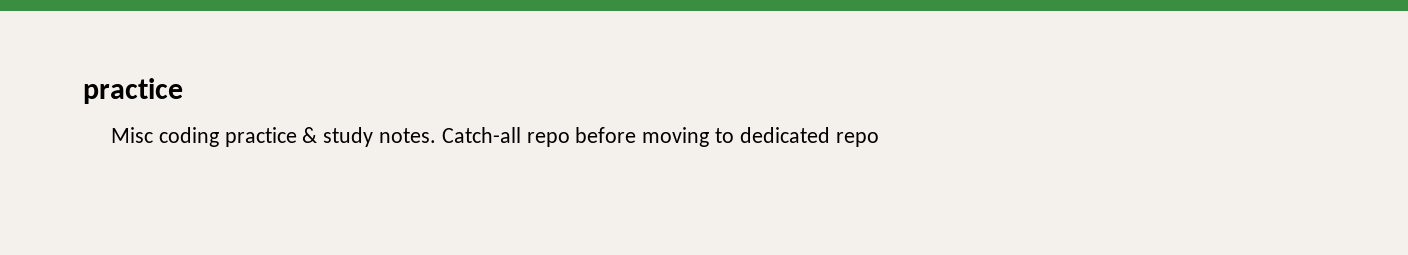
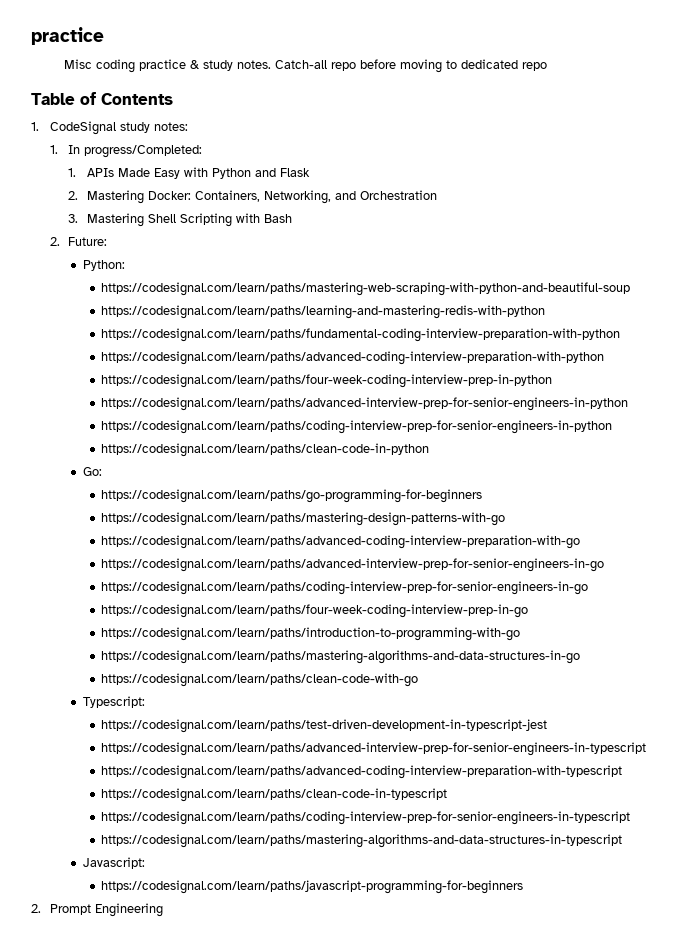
+ Table of Contents
+ 1. CodeSignal study notes:
+ 1. In progress/Completed:
+ 1. APIs Made Easy with Python and Flask
+ 2. Mastering Docker: Containers, Networking, and Orchestration
+ 3. Mastering Shell Scripting with Bash
+ 2. Future:
+ Python:
+ https://codesignal.com/learn/paths/mastering-web-scraping-with-python-and-beautiful-soup
+ https://codesignal.com/learn/paths/learning-and-mastering-redis-with-python
+ https://codesignal.com/learn/paths/fundamental-coding-interview-preparation-with-python
+ https://codesignal.com/learn/paths/advanced-coding-interview-preparation-with-python
+ https://codesignal.com/learn/paths/four-week-coding-interview-prep-in-python
+ https://codesignal.com/learn/paths/advanced-interview-prep-for-senior-engineers-in-python
+ https://codesignal.com/learn/paths/coding-interview-prep-for-senior-engineers-in-python
+ https://codesignal.com/learn/paths/clean-code-in-python
+ Go:
+ https://codesignal.com/learn/paths/go-programming-for-beginners
+ https://codesignal.com/learn/paths/mastering-design-patterns-with-go
+ https://codesignal.com/learn/paths/advanced-coding-interview-preparation-with-go
+ https://codesignal.com/learn/paths/advanced-interview-prep-for-senior-engineers-in-go
+ https://codesignal.com/learn/paths/coding-interview-prep-for-senior-engineers-in-go
+ https://codesignal.com/learn/paths/four-week-coding-interview-prep-in-go
+ https://codesignal.com/learn/paths/introduction-to-programming-with-go
+ https://codesignal.com/learn/paths/mastering-algorithms-and-data-structures-in-go
+ https://codesignal.com/learn/paths/clean-code-with-go
+ Typescript:
+ https://codesignal.com/learn/paths/test-driven-development-in-typescript-jest
+ https://codesignal.com/learn/paths/advanced-interview-prep-for-senior-engineers-in-typescript
+ https://codesignal.com/learn/paths/advanced-coding-interview-preparation-with-typescript
+ https://codesignal.com/learn/paths/clean-code-in-typescript
+ https://codesignal.com/learn/paths/coding-interview-prep-for-senior-engineers-in-typescript
+ https://codesignal.com/learn/paths/mastering-algorithms-and-data-structures-in-typescript
+ Javascript:
+ https://codesignal.com/learn/paths/javascript-programming-for-beginners
+ 2. Prompt Engineering

